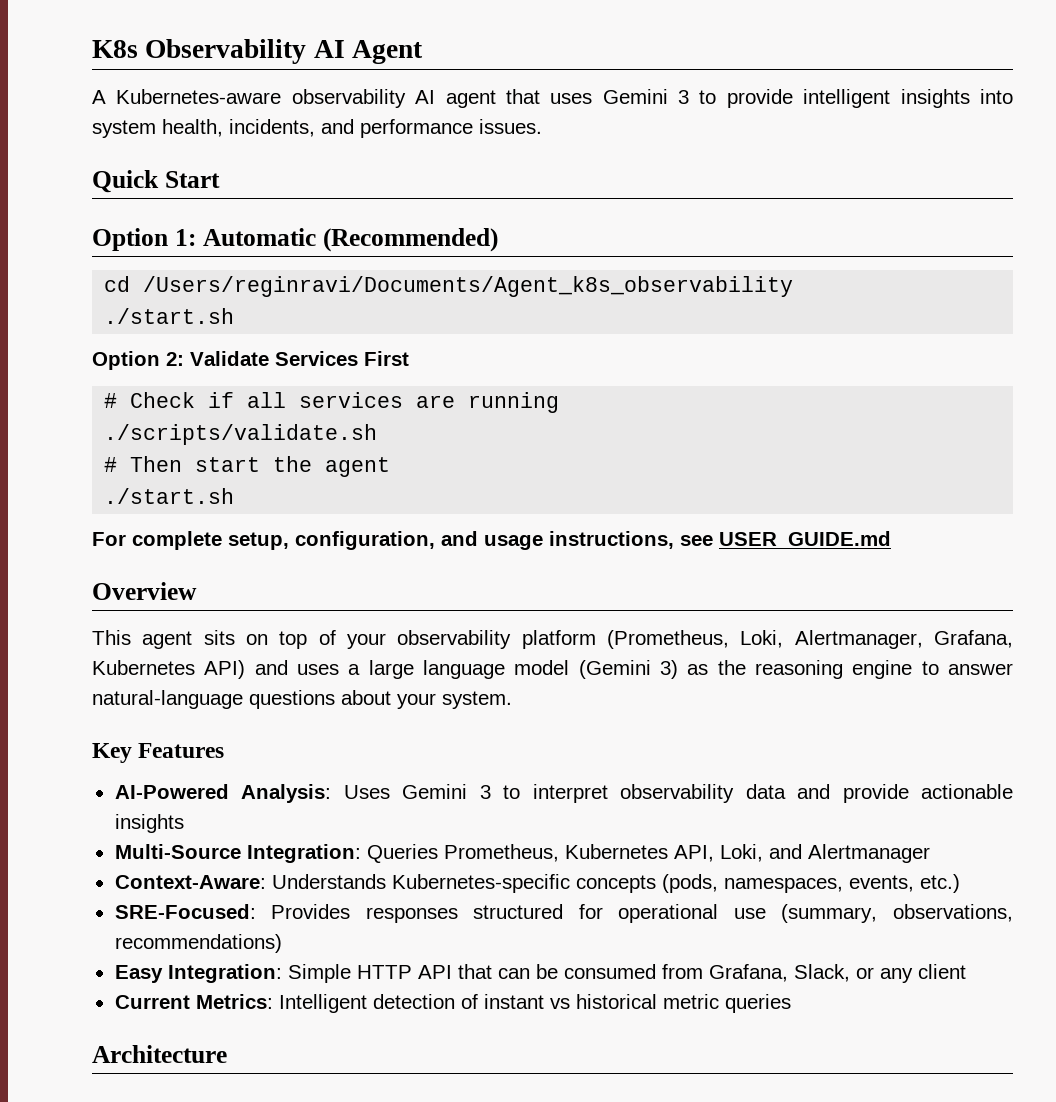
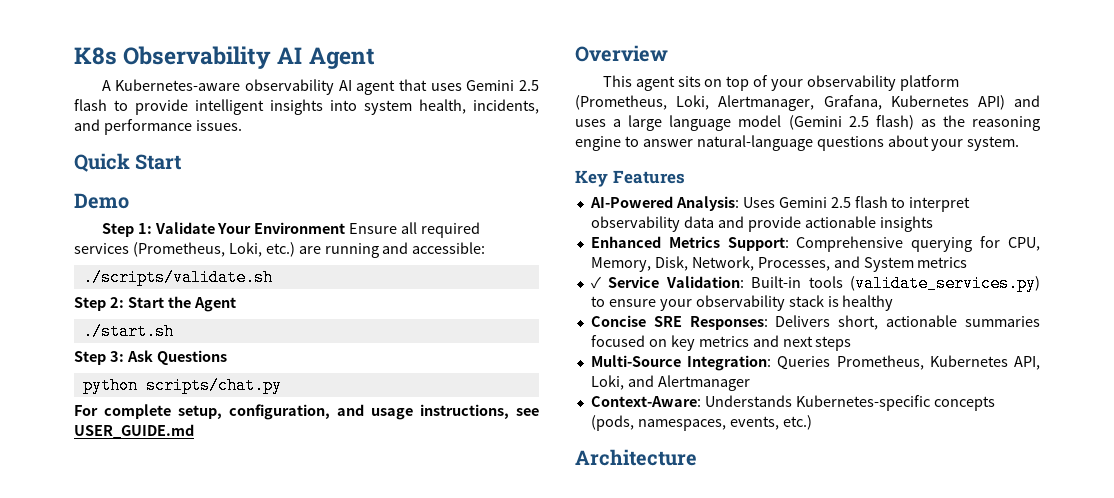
- A Kubernetes-aware observability AI agent that uses Gemini 3 to provide intelligent insights into system health, incidents, and performance issues.
+ A Kubernetes-aware observability AI agent that uses Gemini 2.5 flash to provide intelligent insights into system health, incidents, and performance issues.
- Option 1: Automatic (Recommended)
- cd /Users/reginravi/Documents/Agent_k8s_observability
+ Demo
+ Step 1: Validate Your Environment Ensure all required services (Prometheus, Loki, etc.) are running and accessible:
+ ./scripts/validate.sh
+ Step 2: Start the Agent
  ./start.sh
- Option 2: Validate Services First
- # Check if all services are running
- ./scripts/validate.sh
- # Then start the agent
- ./start.sh
+ Step 3: Ask Questions
+ python scripts/chat.py
- This agent sits on top of your observability platform (Prometheus, Loki, Alertmanager, Grafana, Kubernetes API) and uses a large language model (Gemini 3) as the reasoning engine to answer natural-language questions about your system.
+ This agent sits on top of your observability platform (Prometheus, Loki, Alertmanager, Grafana, Kubernetes API) and uses a large language model (Gemini 2.5 flash) as the reasoning engine to answer natural-language questions about your system.
- AI-Powered Analysis: Uses Gemini 3 to interpret observability data and provide actionable insights
+ AI-Powered Analysis: Uses Gemini 2.5 flash to interpret observability data and provide actionable insights
+ Enhanced Metrics Support: Comprehensive querying for CPU, Memory, Disk, Network, Processes, and System metrics
+ ✓ Service Validation: Built-in tools (validate_services.py) to ensure your observability stack is healthy
+ Concise SRE Responses: Delivers short, actionable summaries focused on key metrics and next steps
- SRE-Focused: Provides responses structured for operational use (summary, observations, recommendations)
- Easy Integration: Simple HTTP API that can be consumed from Grafana, Slack, or any client
- Current Metrics: Intelligent detection of instant vs historical metric queries

